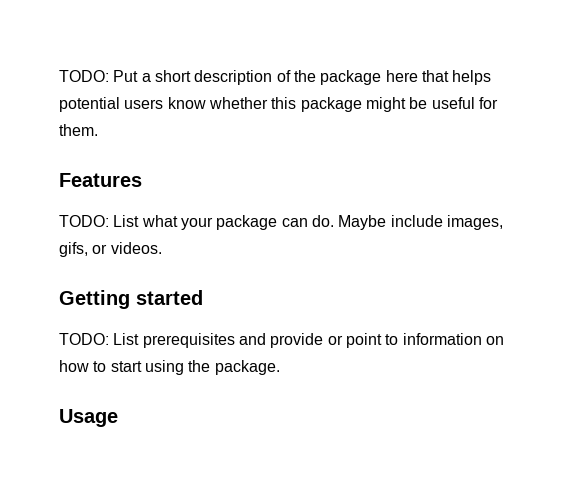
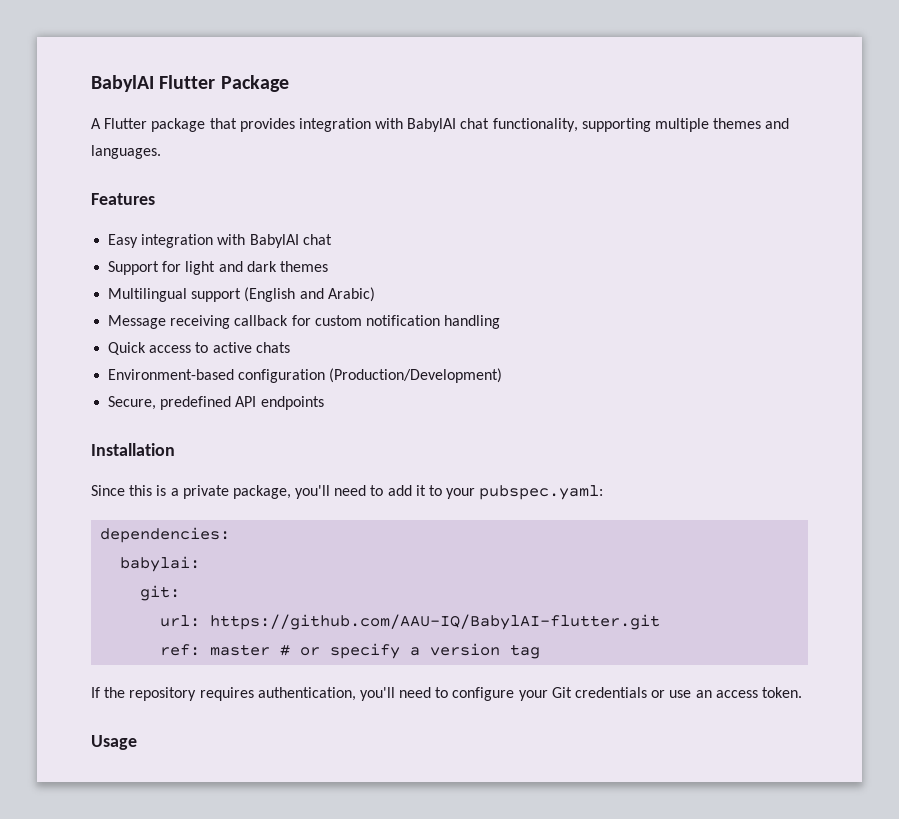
- TODO: Put a short description of the package here that helps potential users know whether this package might be useful for them.
+ BabylAI Flutter Package
+ A Flutter package that provides integration with BabylAI chat functionality, supporting multiple themes and languages.
  Features
- TODO: List what your package can do. Maybe include images, gifs, or videos.
- Getting started
- TODO: List prerequisites and provide or point to information on how to start using the package.
+ Easy integration with BabylAI chat
+ Support for light and dark themes
+ Multilingual support (English and Arabic)
+ Message receiving callback for custom notification handling
+ Quick access to active chats
+ Environment-based configuration (Production/Development)
+ Secure, predefined API endpoints
+ Installation
+ Since this is a private package, you'll need to add it to your pubspec.yaml:
+ dependencies:
+ babylai:
+ git:
+ url: https://github.com/AAU-IQ/BabylAI-flutter.git
+ ref: master # or specify a version tag
+ If the repository requires authentication, you'll need to configure your Git credentials or use an access token.

